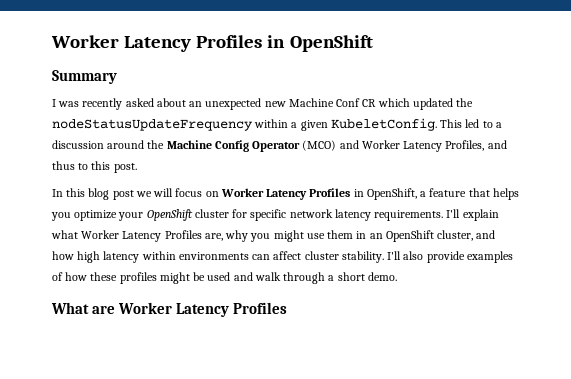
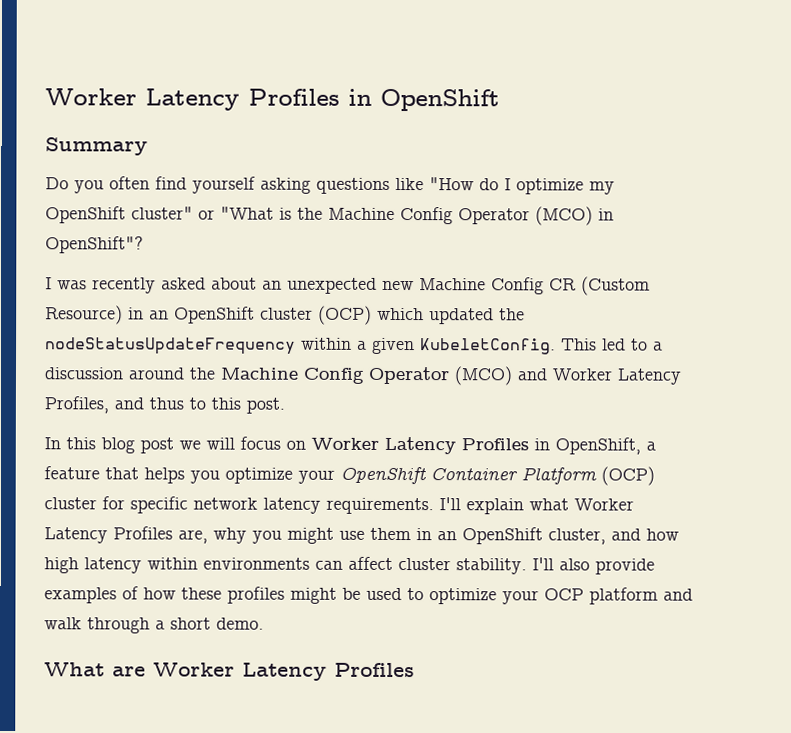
+ Do you often find yourself asking questions like "How do I optimize my OpenShift cluster" or "What is the Machine Config Operator (MCO) in OpenShift"?
- I was recently asked about an unexpected new Machine Conf CR which updated the nodeStatusUpdateFrequency within a given KubeletConfig.
+ I was recently asked about an unexpected new Machine Config CR (Custom Resource) in an OpenShift cluster (OCP) which updated the nodeStatusUpdateFrequency within a given KubeletConfig.
- In this blog post we will focus on Worker Latency Profiles in OpenShift, a feature that helps you optimize your OpenShift cluster for specific network latency requirements.
+ In this blog post we will focus on Worker Latency Profiles in OpenShift, a feature that helps you optimize your OpenShift Container Platform (OCP) cluster for specific network latency requirements.
- I'll also provide examples of how these profiles might be used and walk through a short demo.
+ I'll also provide examples of how these profiles might be used to optimize your OCP platform and walk through a short demo.

